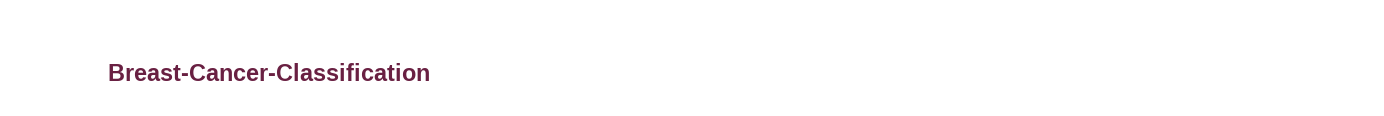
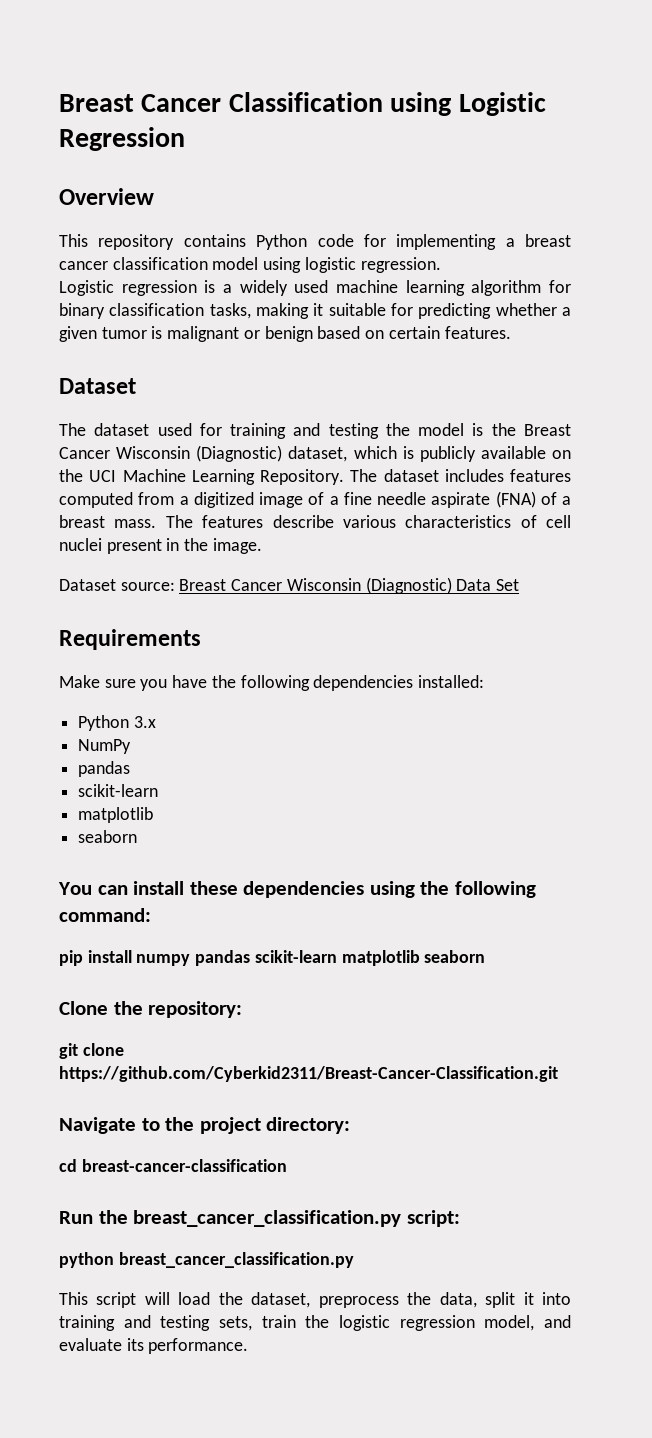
- Breast-Cancer-Classification
+ Breast Cancer Classification using Logistic Regression
+ Overview
+ This repository contains Python code for implementing a breast cancer classification model using logistic regression.
+ Logistic regression is a widely used machine learning algorithm for binary classification tasks, making it suitable for predicting whether a given tumor is malignant or benign based on certain features.
+ Dataset
+ The dataset used for training and testing the model is the Breast Cancer Wisconsin (Diagnostic) dataset, which is publicly available on the UCI Machine Learning Repository. The dataset includes features computed from a digitized image of a fine needle aspirate (FNA) of a breast mass. The features describe various characteristics of cell nuclei present in the image.
+ Dataset source: Breast Cancer Wisconsin (Diagnostic) Data Set
+ Requirements
+ Make sure you have the following dependencies installed:
+ Python 3.x
+ NumPy
+ pandas
+ scikit-learn
+ matplotlib
+ seaborn
+ You can install these dependencies using the following command:
+ pip install numpy pandas scikit-learn matplotlib seaborn
+ Clone the repository:
+ git clone https://github.com/Cyberkid2311/Breast-Cancer-Classification.git
+ Navigate to the project directory:
+ cd breast-cancer-classification
+ Run the breast_cancer_classification.py script:
+ python breast_cancer_classification.py
+ This script will load the dataset, preprocess the data, split it into training and testing sets, train the logistic regression model, and evaluate its performance.

